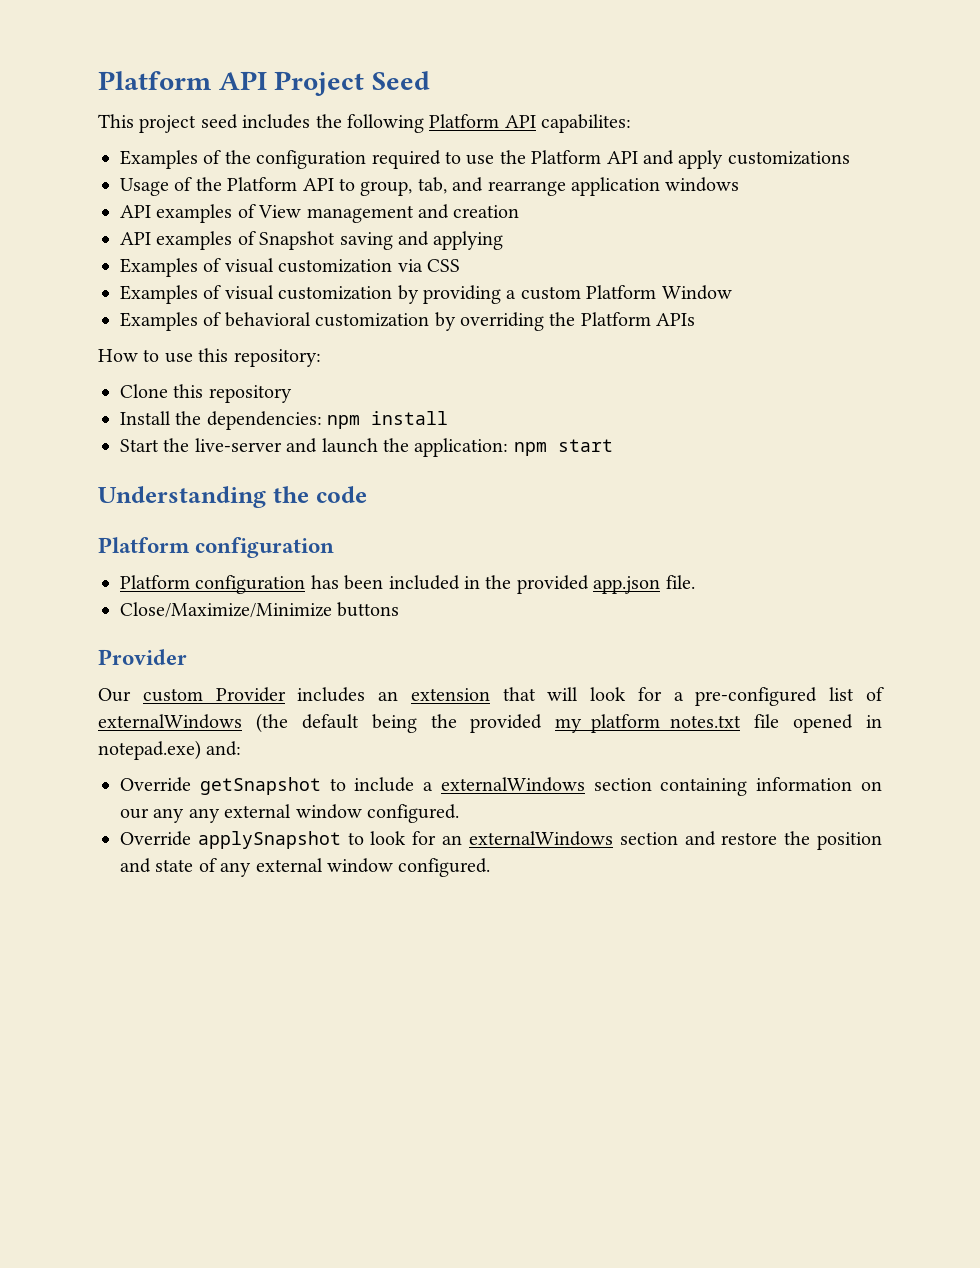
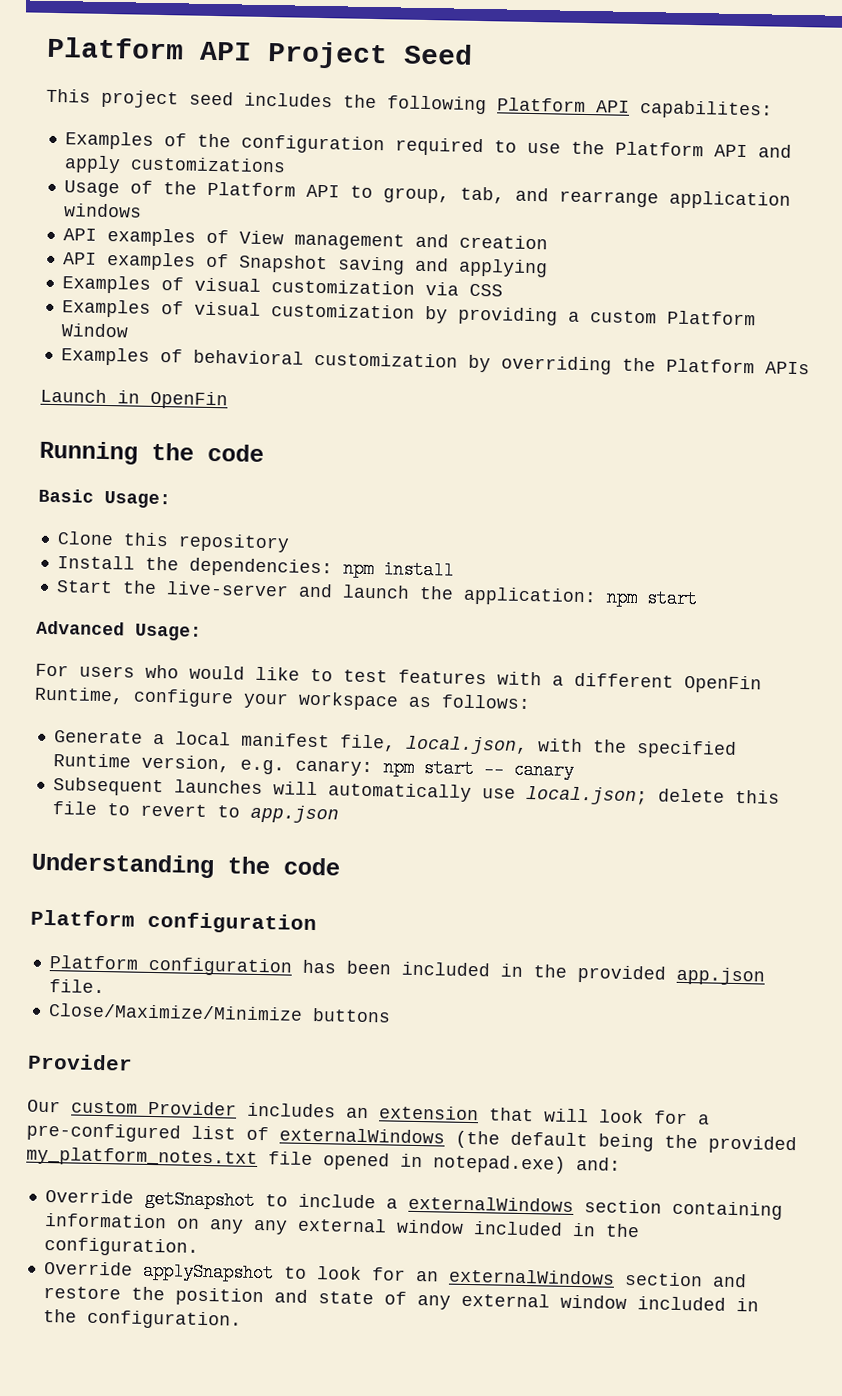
- How to use this repository:
+ Launch in OpenFin
+ Running the code
+ Basic Usage:
+ Advanced Usage:
+ For users who would like to test features with a different OpenFin Runtime, configure your workspace as follows:
+ Generate a local manifest file, local.json, with the specified Runtime version, e.g. canary: npm start -- canary
+ Subsequent launches will automatically use local.json; delete this file to revert to app.json
- Override getSnapshot to include a externalWindows section containing information on our any any external window configured.
+ Override getSnapshot to include a externalWindows section containing information on any any external window included in the configuration.
- Override applySnapshot to look for an externalWindows section and restore the position and state of any external window configured.
+ Override applySnapshot to look for an externalWindows section and restore the position and state of any external window included in the configuration.

